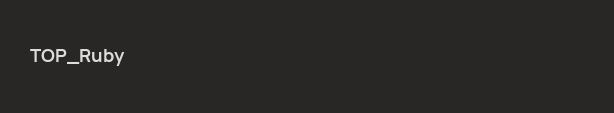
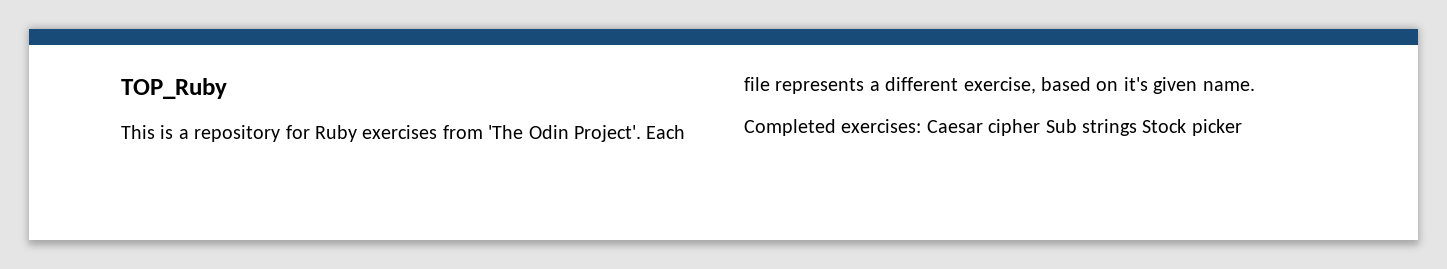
+ This is a repository for Ruby exercises from 'The Odin Project'. Each file represents a different exercise, based on it's given name.
+ Completed exercises: Caesar cipher Sub strings Stock picker

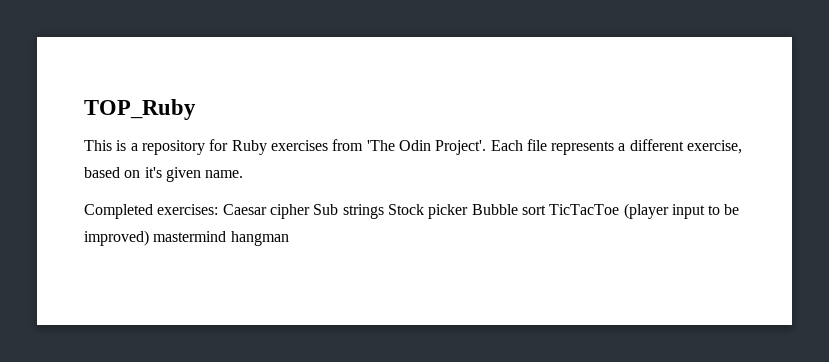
- Completed exercises: Caesar cipher Sub strings Stock picker
+ Completed exercises: Caesar cipher Sub strings Stock picker Bubble sort TicTacToe (player input to be improved) mastermind hangman

